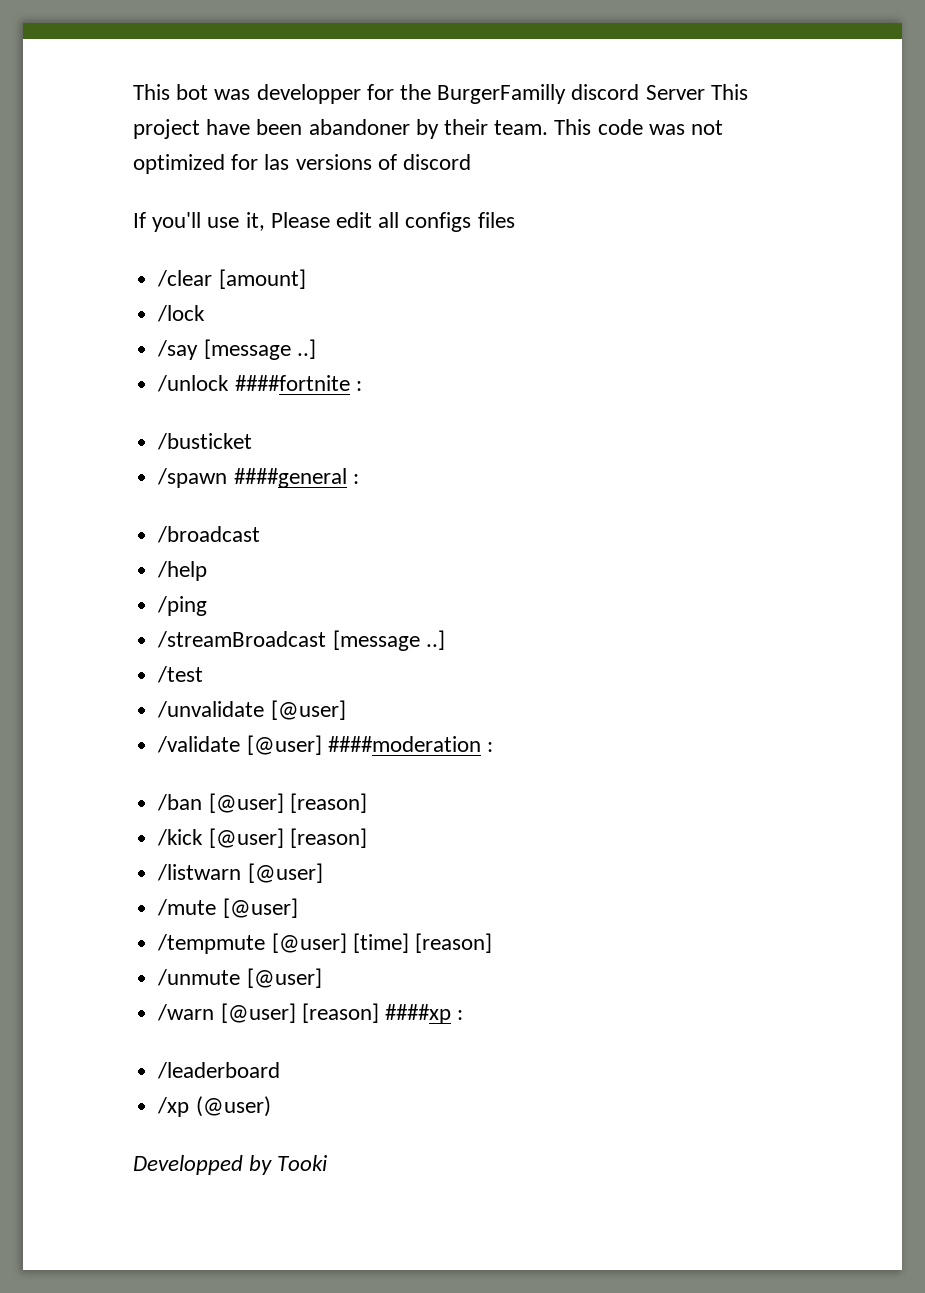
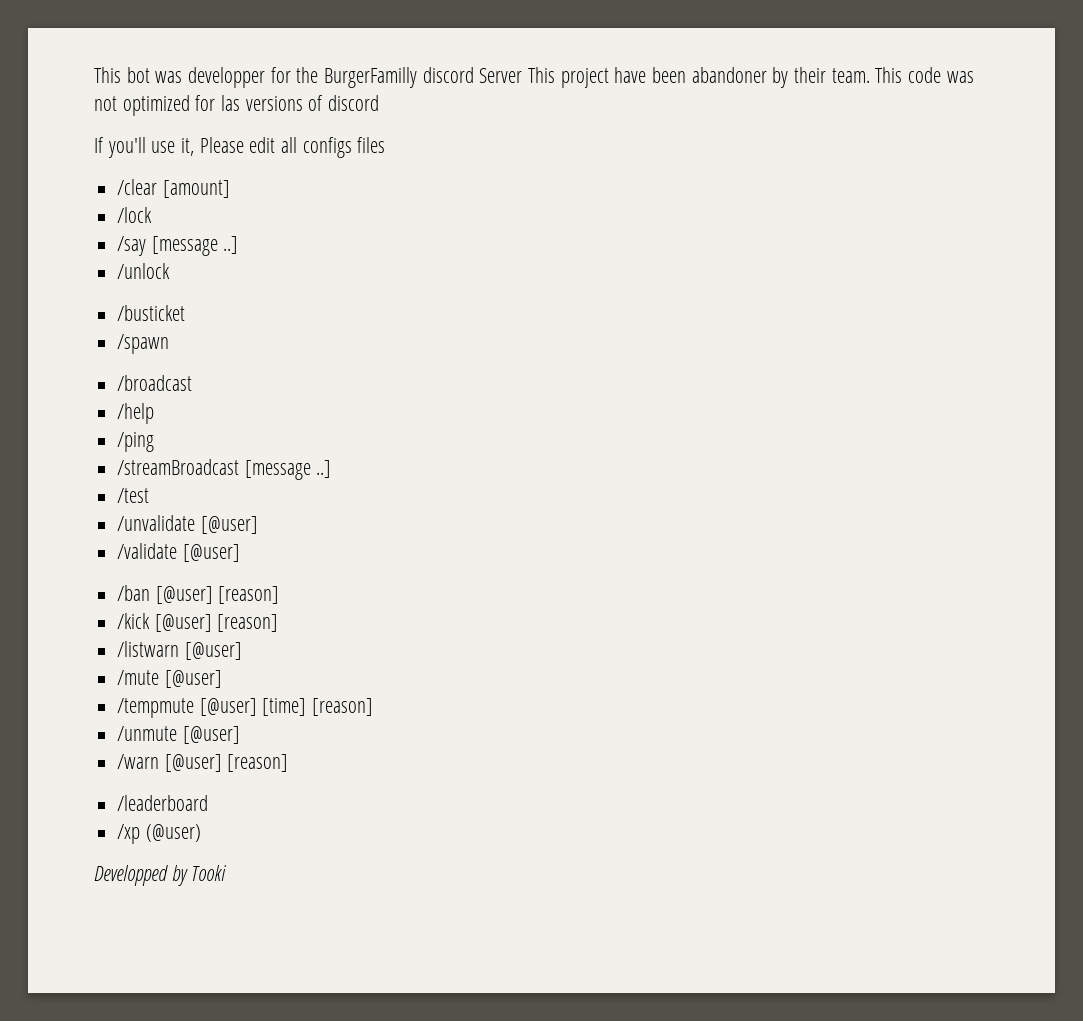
- /unlock ####fortnite :
+ /unlock
- /spawn ####general :
+ /spawn
- /validate [@user] ####moderation :
+ /validate [@user]
- /warn [@user] [reason] ####xp :
+ /warn [@user] [reason]

